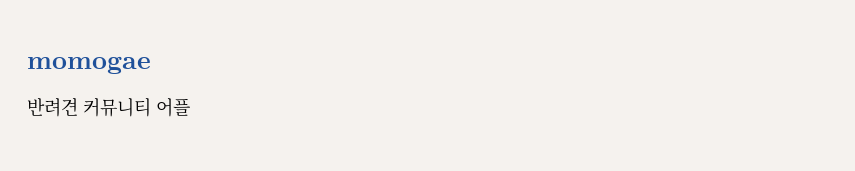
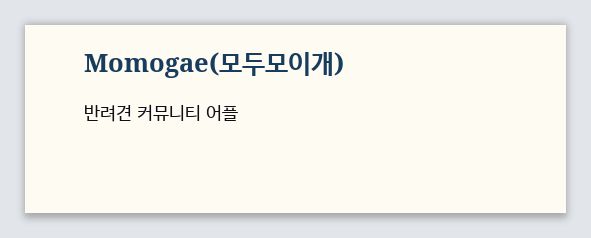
- momogae
+ Momogae(모두모이개)

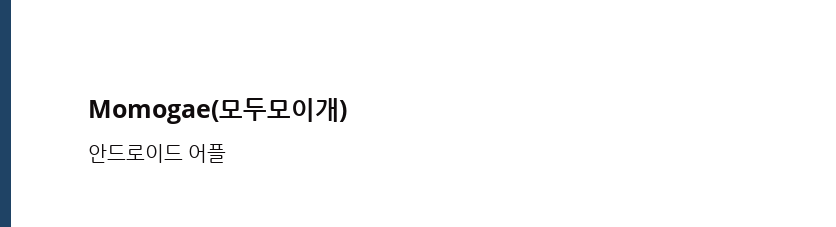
- 반려견 커뮤니티 어플
+ 안드로이드 어플

